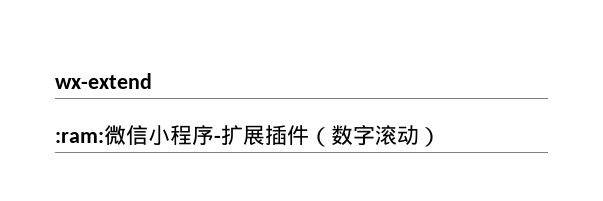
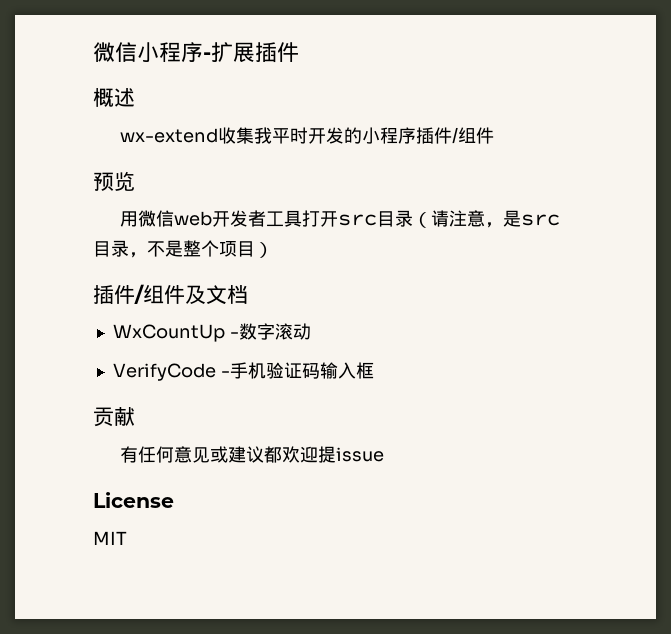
- wx-extend
- :ram:微信小程序-扩展插件（数字滚动）
+ 微信小程序-扩展插件
+ 概述
+ wx-extend收集我平时开发的小程序插件/组件
+ 预览
+ 用微信web开发者工具打开src目录（请注意，是src目录，不是整个项目）
+ 插件/组件及文档
+ WxCountUp -数字滚动
+ VerifyCode -手机验证码输入框
+ 贡献
+ 有任何意见或建议都欢迎提issue
+ License
+ MIT

